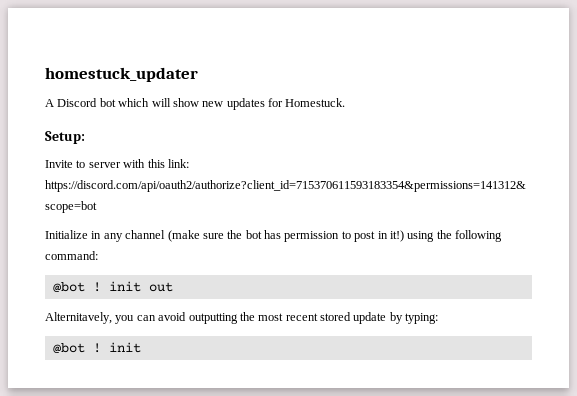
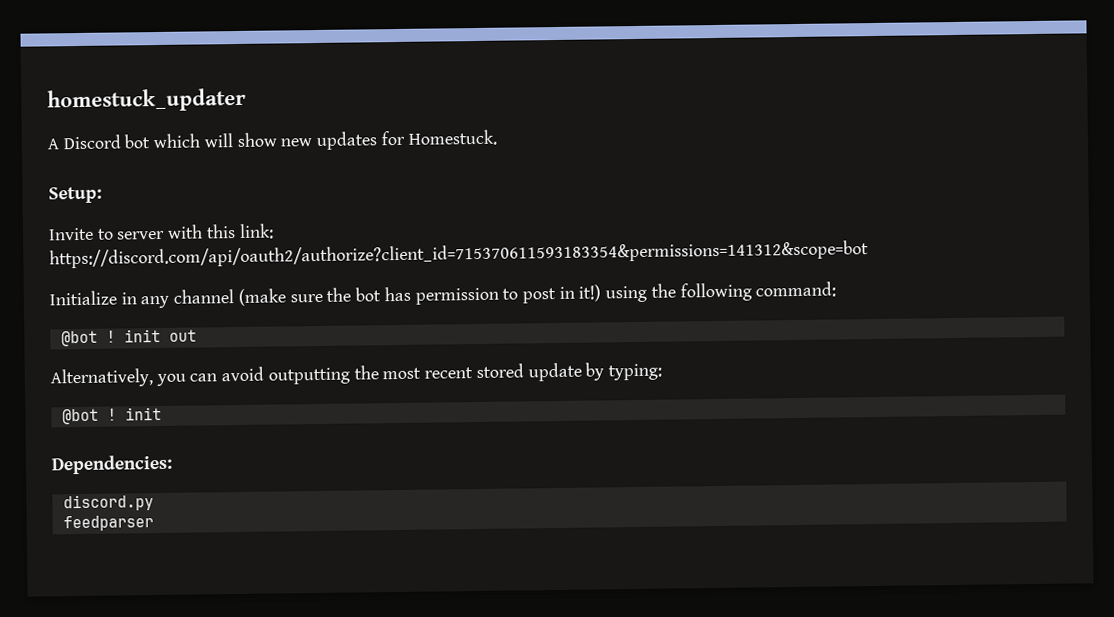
- Alternitavely, you can avoid outputting the most recent stored update by typing:
+ Alternatively, you can avoid outputting the most recent stored update by typing:
+ Dependencies:
+ discord.py
+ feedparser

